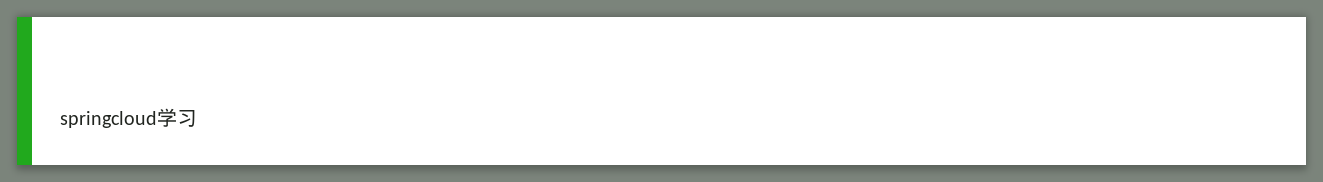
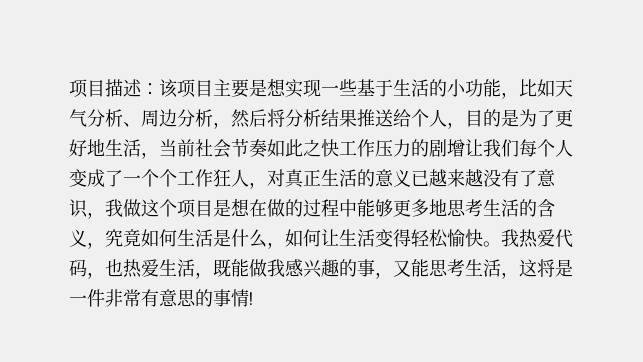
- springcloud学习
+ 项目描述：该项目主要是想实现一些基于生活的小功能，比如天气分析、周边分析，然后将分析结果推送给个人，目的是为了更好地生活，当前社会节奏如此之快工作压力的剧增让我们每个人变成了一个个工作狂人，对真正生活的意义已越来越没有了意识，我做这个项目是想在做的过程中能够更多地思考生活的含义，究竟如何生活是什么，如何让生活变得轻松愉快。我热爱代码，也热爱生活，既能做我感兴趣的事，又能思考生活，这将是一件非常有意思的事情!

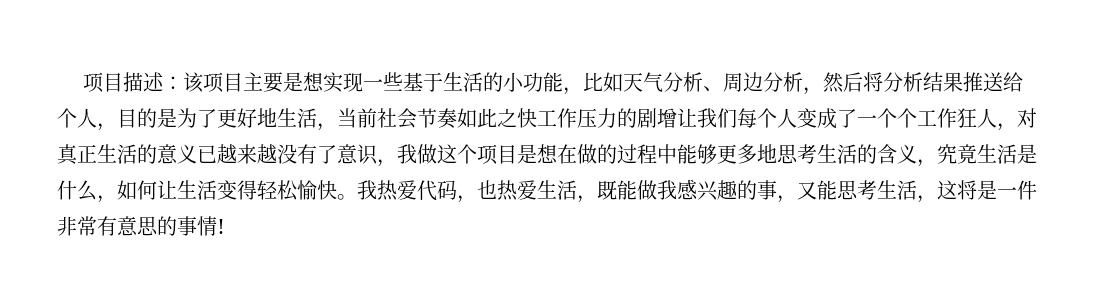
- 该项目主要是想实现一些基于生活的小功能，比如天气分析、周边分析，然后将分析结果推送给个人，目的是为了更好地生活，当前社会节奏如此之快工作压力的剧增让我们每个人变成了一个个工作狂人，对真正生活的意义已越来越没有了意识，我做这个项目是想在做的过程中能够更多地思考生活的含义，究竟如何生活是什么，如何让生活变得轻松愉快。
+ 该项目主要是想实现一些基于生活的小功能，比如天气分析、周边分析，然后将分析结果推送给个人，目的是为了更好地生活，当前社会节奏如此之快工作压力的剧增让我们每个人变成了一个个工作狂人，对真正生活的意义已越来越没有了意识，我做这个项目是想在做的过程中能够更多地思考生活的含义，究竟生活是什么，如何让生活变得轻松愉快。

